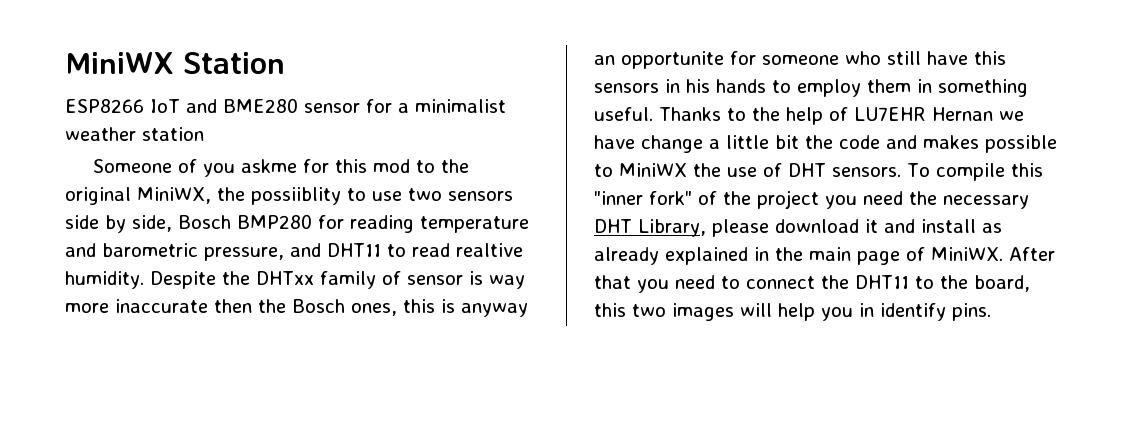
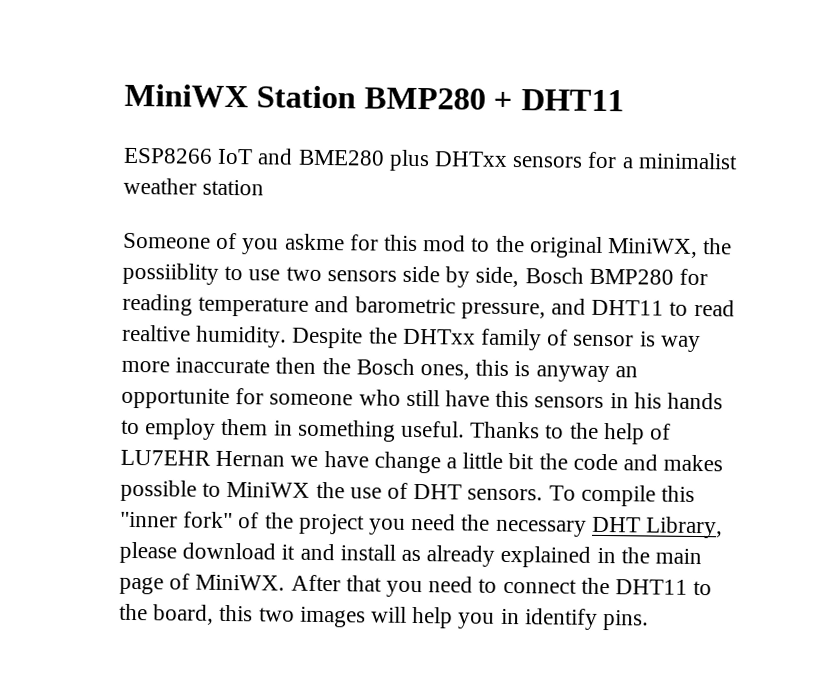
- MiniWX Station
+ MiniWX Station BMP280 + DHT11
- ESP8266 IoT and BME280 sensor for a minimalist weather station
+ ESP8266 IoT and BME280 plus DHTxx sensors for a minimalist weather station

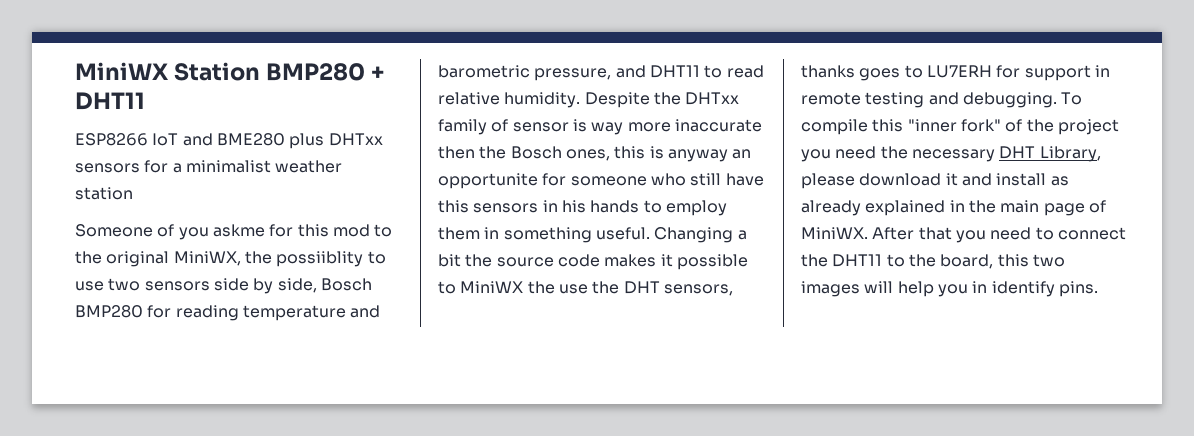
- Someone of you askme for this mod to the original MiniWX, the possiiblity to use two sensors side by side, Bosch BMP280 for reading temperature and barometric pressure, and DHT11 to read realtive humidity.
+ Someone of you askme for this mod to the original MiniWX, the possiiblity to use two sensors side by side, Bosch BMP280 for reading temperature and barometric pressure, and DHT11 to read relative humidity.
- Thanks to the help of LU7EHR Hernan we have change a little bit the code and makes possible to MiniWX the use of DHT sensors.
+ Changing a bit the source code makes it possible to MiniWX the use the DHT sensors, thanks goes to LU7ERH for support in remote testing and debugging.

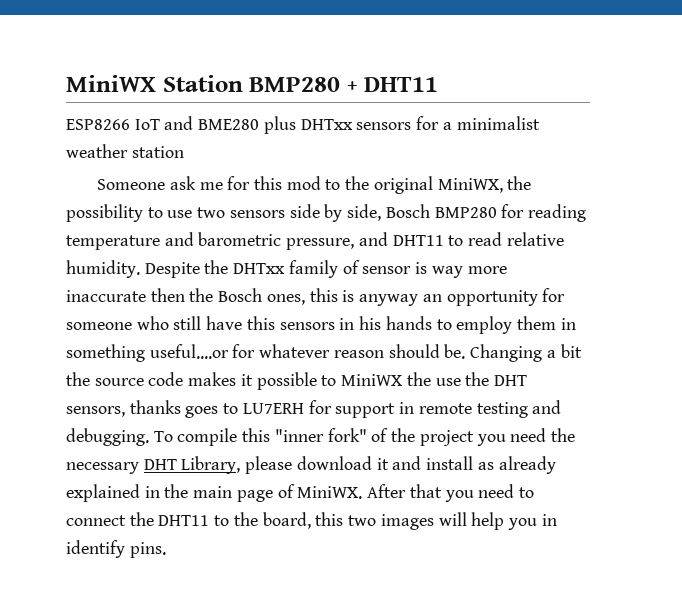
- Someone of you askme for this mod to the original MiniWX, the possiiblity to use two sensors side by side, Bosch BMP280 for reading temperature and barometric pressure, and DHT11 to read relative humidity.
+ Someone ask me for this mod to the original MiniWX, the possibility to use two sensors side by side, Bosch BMP280 for reading temperature and barometric pressure, and DHT11 to read relative humidity.
- Despite the DHTxx family of sensor is way more inaccurate then the Bosch ones, this is anyway an opportunite for someone who still have this sensors in his hands to employ them in something useful.
+ Despite the DHTxx family of sensor is way more inaccurate then the Bosch ones, this is anyway an opportunity for someone who still have this sensors in his hands to employ them in something useful....or for whatever reason should be.

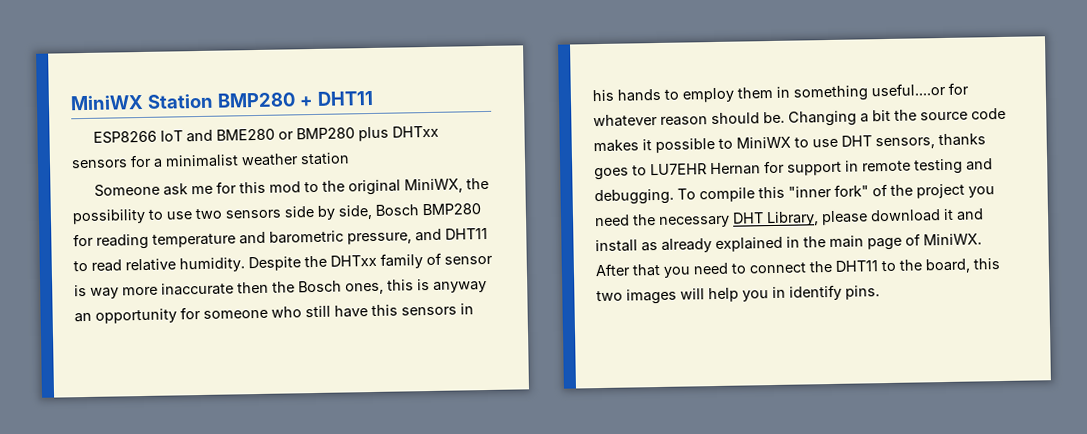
- ESP8266 IoT and BME280 plus DHTxx sensors for a minimalist weather station
+ ESP8266 IoT and BME280 or BMP280 plus DHTxx sensors for a minimalist weather station
- Changing a bit the source code makes it possible to MiniWX the use the DHT sensors, thanks goes to LU7ERH for support in remote testing and debugging.
+ Changing a bit the source code makes it possible to MiniWX to use DHT sensors, thanks goes to LU7EHR Hernan for support in remote testing and debugging.

